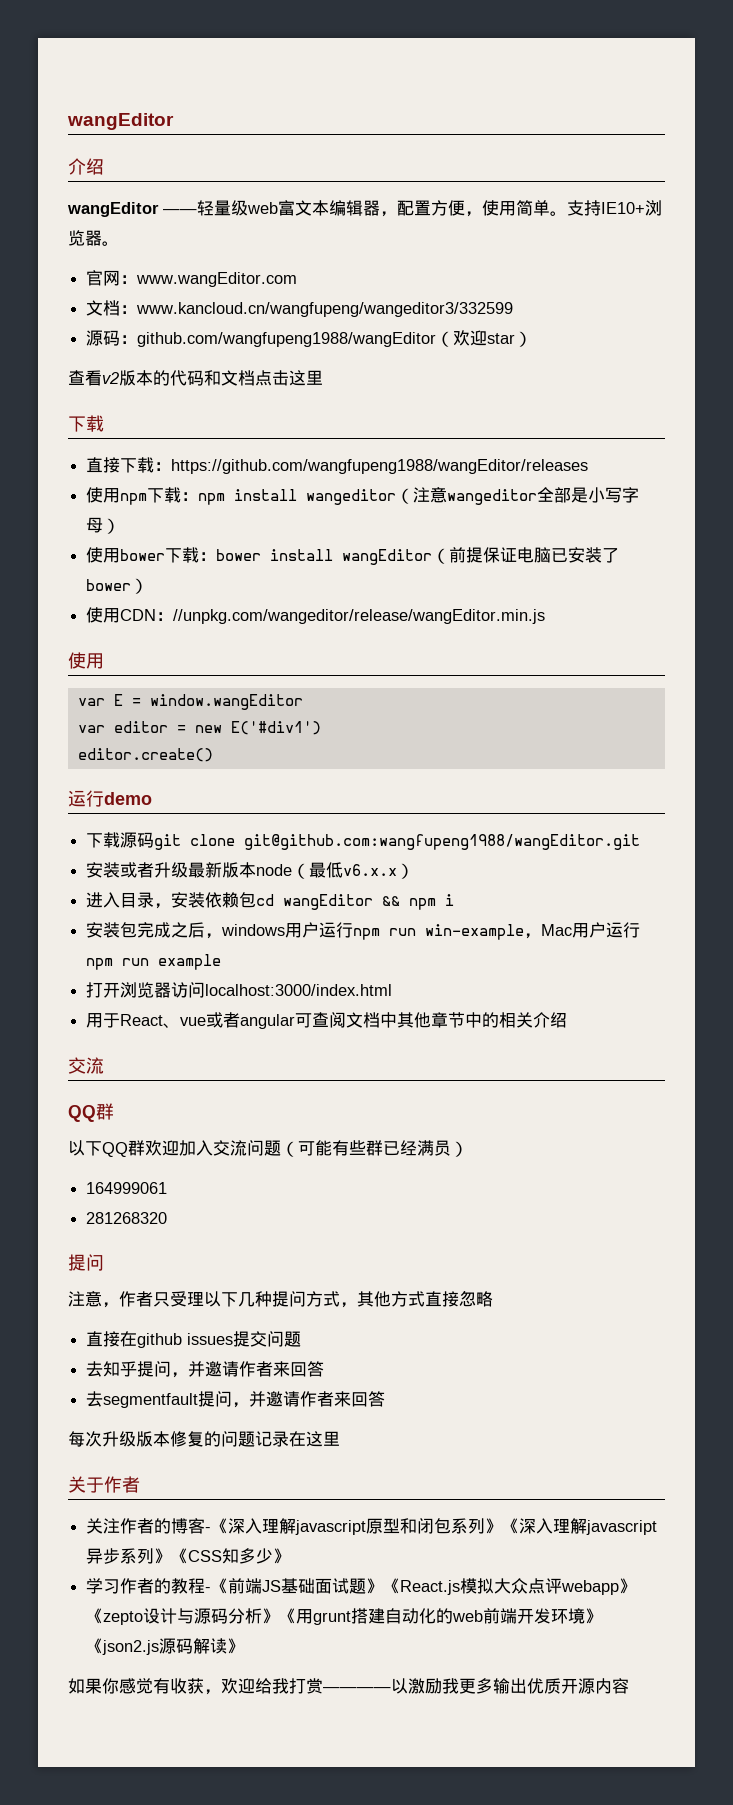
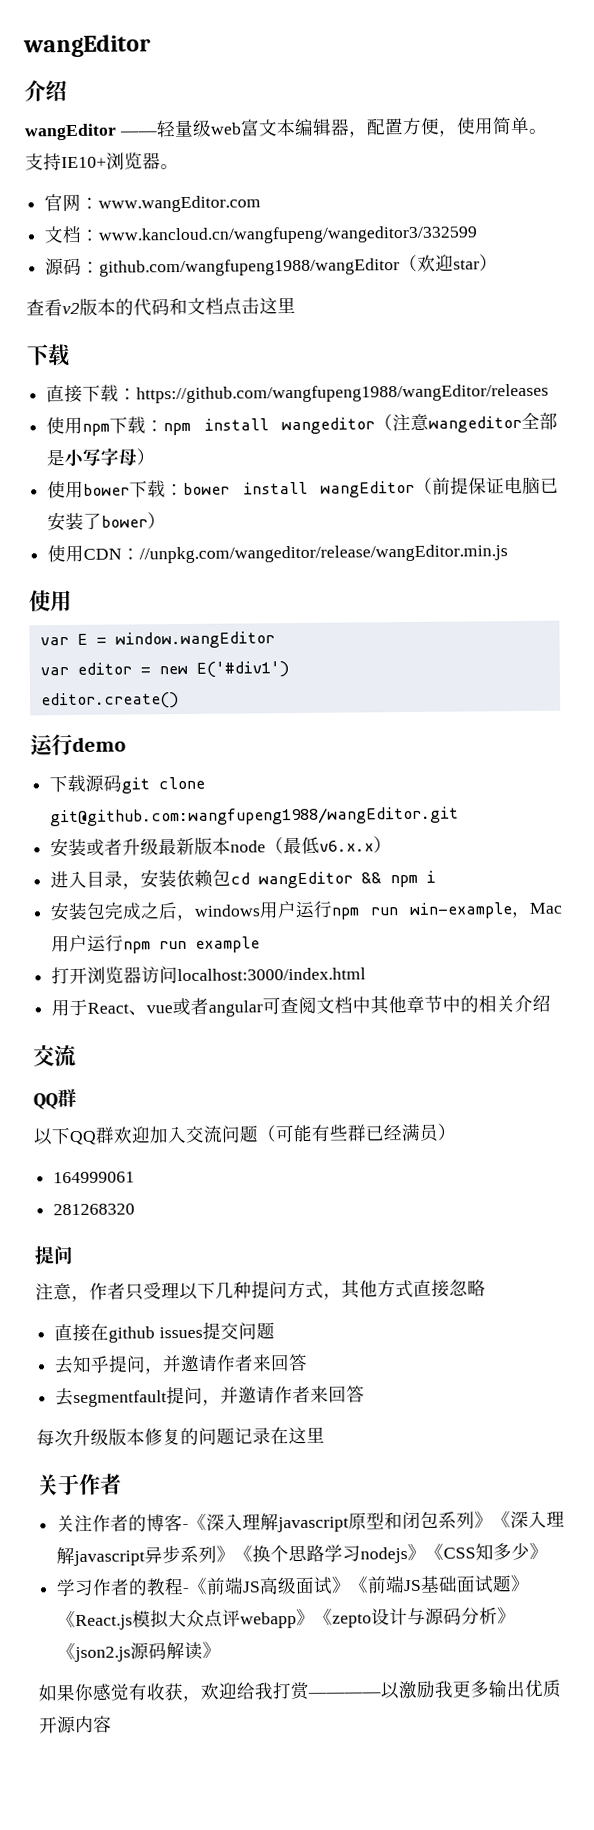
- 关注作者的博客-《深入理解javascript原型和闭包系列》《深入理解javascript异步系列》《CSS知多少》
+ 关注作者的博客-《深入理解javascript原型和闭包系列》《深入理解javascript异步系列》《换个思路学习nodejs》《CSS知多少》
- 学习作者的教程-《前端JS基础面试题》《React.js模拟大众点评webapp》《zepto设计与源码分析》《用grunt搭建自动化的web前端开发环境》《json2.js源码解读》
+ 学习作者的教程-《前端JS高级面试》《前端JS基础面试题》《React.js模拟大众点评webapp》《zepto设计与源码分析》《json2.js源码解读》

